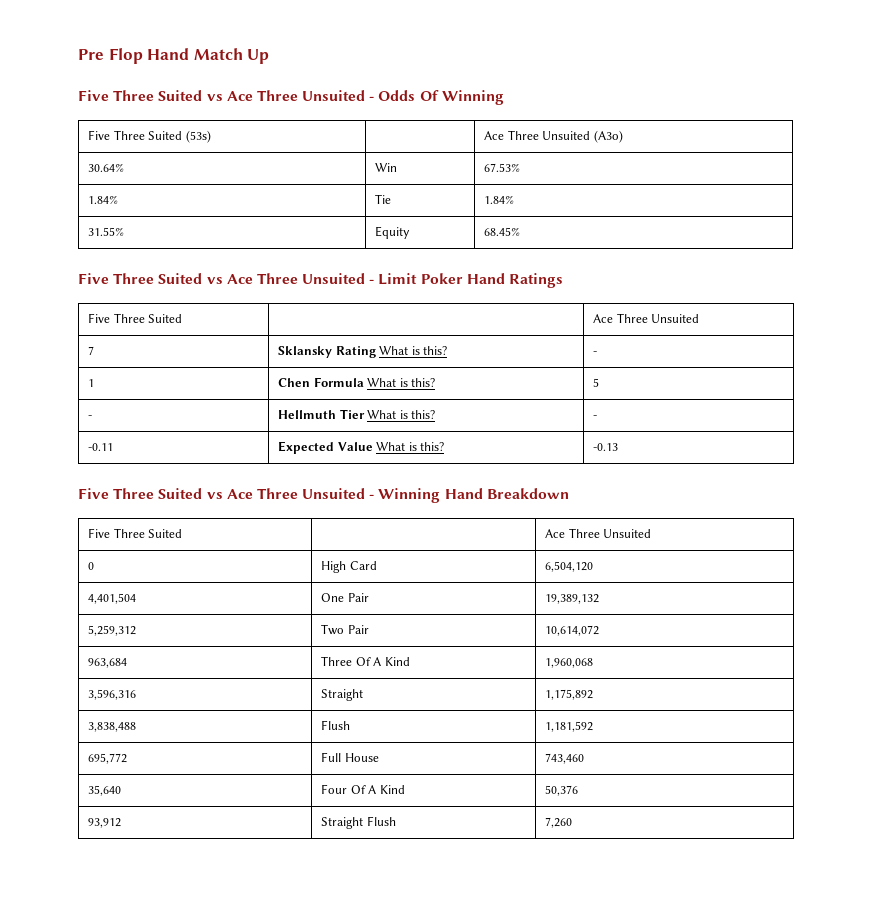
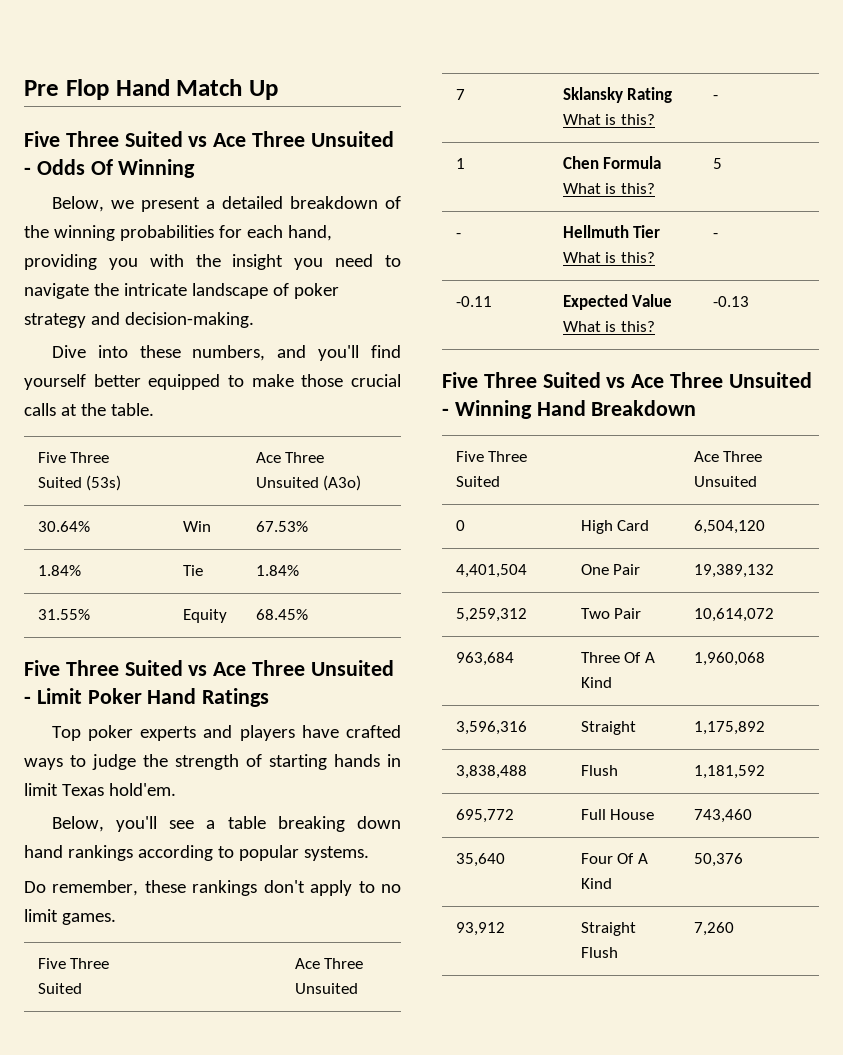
+ Below, we present a detailed breakdown of the winning probabilities for each hand, providing you with the insight you need to navigate the intricate landscape of poker strategy and decision-making.
+ Dive into these numbers, and you'll find yourself better equipped to make those crucial calls at the table.
+ Top poker experts and players have crafted ways to judge the strength of starting hands in limit Texas hold'em.
+ Below, you'll see a table breaking down hand rankings according to popular systems.
+ Do remember, these rankings don't apply to no limit games.

